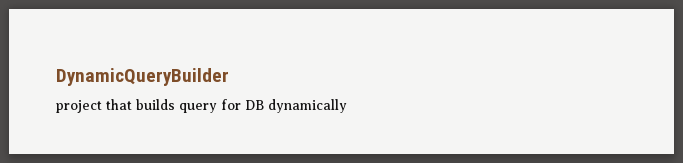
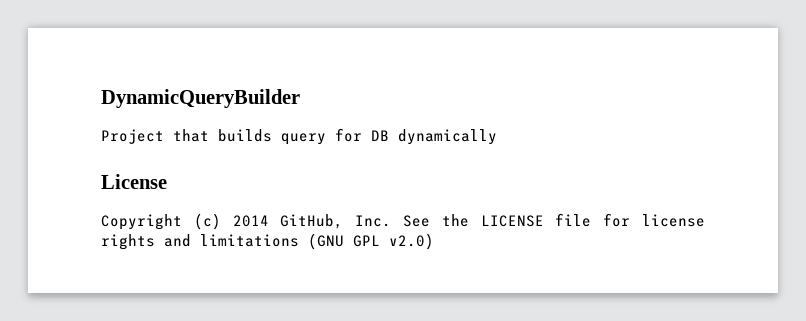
- project that builds query for DB dynamically
+ Project that builds query for DB dynamically
+ License
+ Copyright (c) 2014 GitHub, Inc. See the LICENSE file for license rights and limitations (GNU GPL v2.0)

